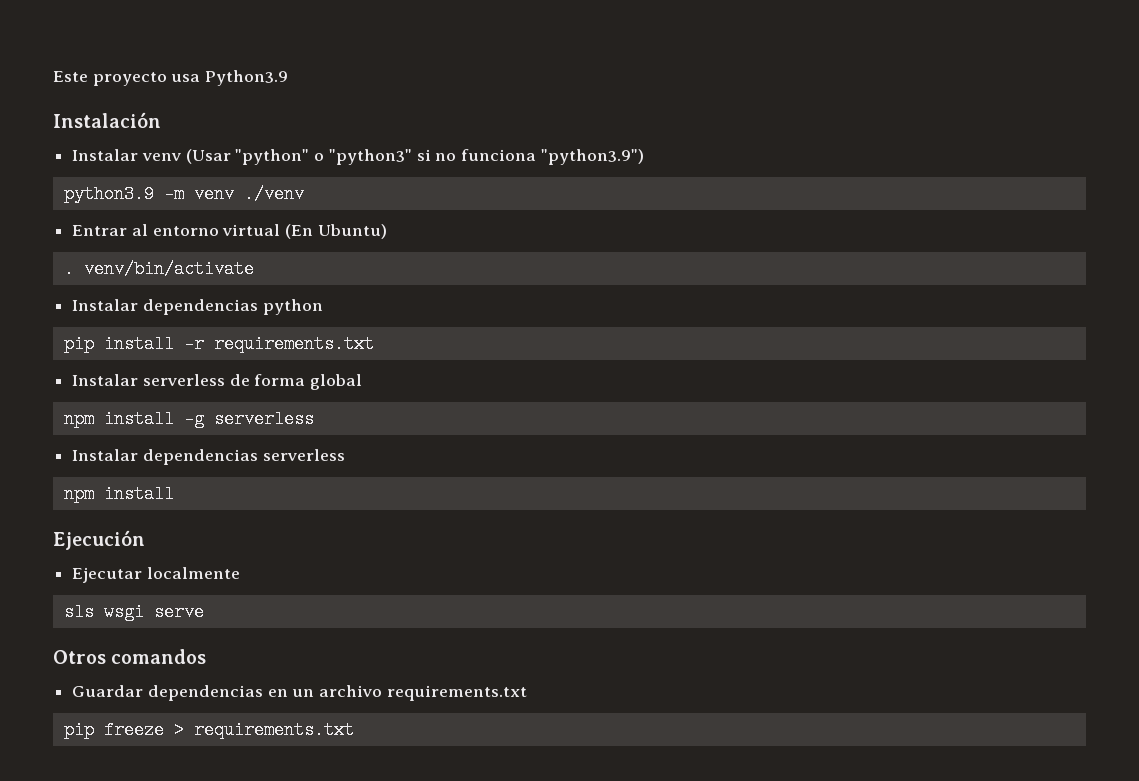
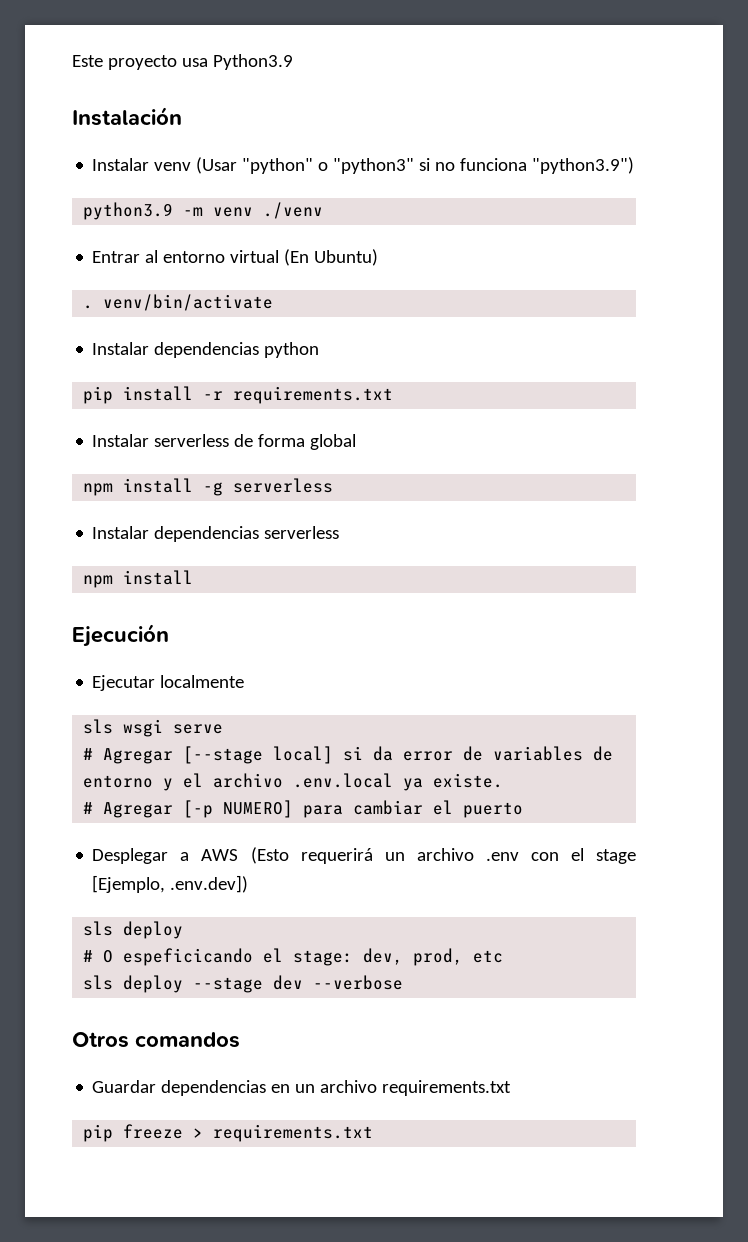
+ # Agregar [--stage local] si da error de variables de entorno y el archivo .env.local ya existe.
+ # Agregar [-p NUMERO] para cambiar el puerto
+ Desplegar a AWS (Esto requerirá un archivo .env con el stage [Ejemplo, .env.dev])
+ sls deploy
+ # O espeficicando el stage: dev, prod, etc
+ sls deploy --stage dev --verbose

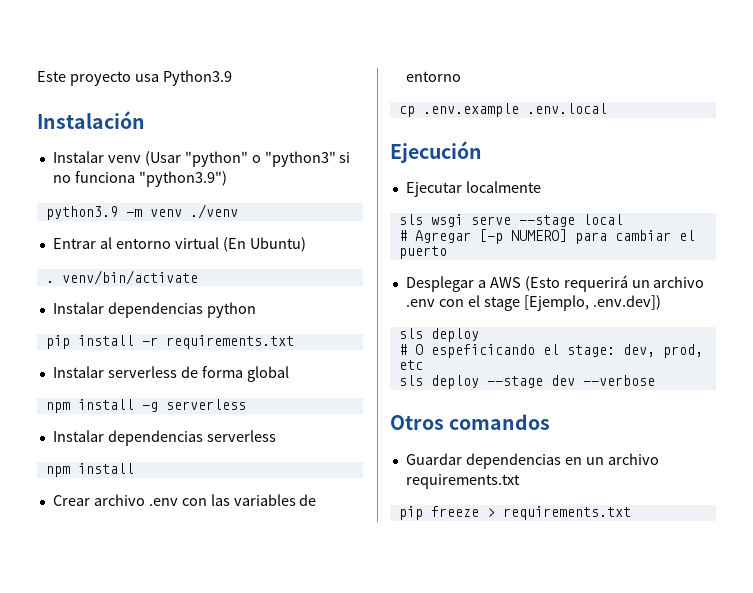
+ Crear archivo .env con las variables de entorno
+ cp .env.example .env.local
- sls wsgi serve
- # Agregar [--stage local] si da error de variables de entorno y el archivo .env.local ya existe.
+ sls wsgi serve --stage local

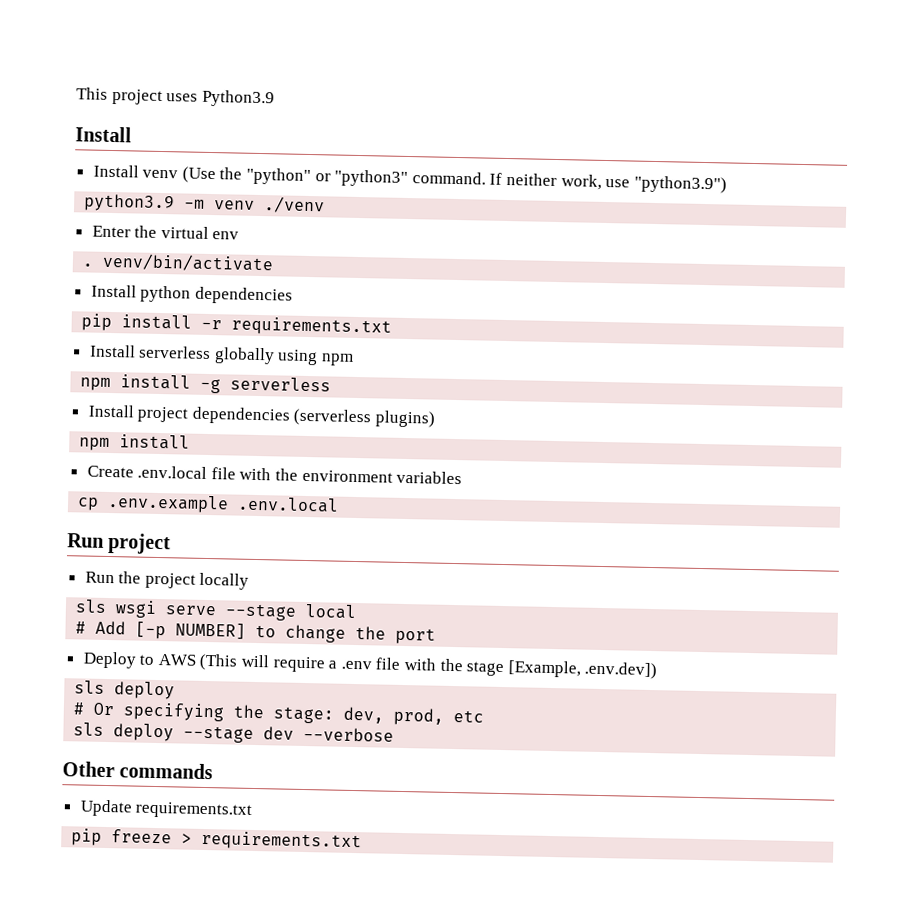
- Este proyecto usa Python3.9
- Instalación
- Instalar venv (Usar "python" o "python3" si no funciona "python3.9")
+ This project uses Python3.9
+ Install
+ Install venv (Use the "python" or "python3" command. If neither work, use "python3.9")
- Entrar al entorno virtual (En Ubuntu)
+ Enter the virtual env
- Instalar dependencias python
+ Install python dependencies
- Instalar serverless de forma global
+ Install serverless globally using npm
- Instalar dependencias serverless
+ Install project dependencies (serverless plugins)
  npm install
- Crear archivo .env con las variables de entorno
+ Create .env.local file with the environment variables
- Ejecución
- Ejecutar localmente
+ Run project
+ Run the project locally
- # Agregar [-p NUMERO] para cambiar el puerto
- Desplegar a AWS (Esto requerirá un archivo .env con el stage [Ejemplo, .env.dev])
+ # Add [-p NUMBER] to change the port
+ Deploy to AWS (This will require a .env file with the stage [Example, .env.dev])
- # O espeficicando el stage: dev, prod, etc
+ # Or specifying the stage: dev, prod, etc
- Otros comandos
- Guardar dependencias en un archivo requirements.txt
+ Other commands
+ Update requirements.txt

